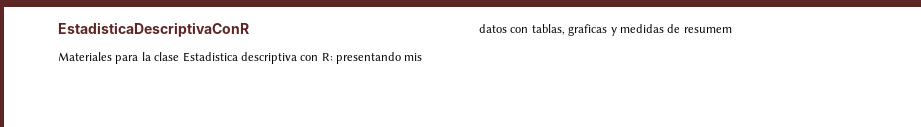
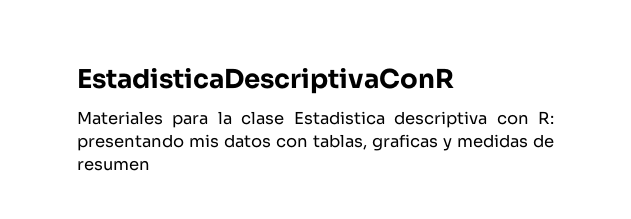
- Materiales para la clase Estadistica descriptiva con R: presentando mis datos con tablas, graficas y medidas de resumem
+ Materiales para la clase Estadistica descriptiva con R: presentando mis datos con tablas, graficas y medidas de resumen

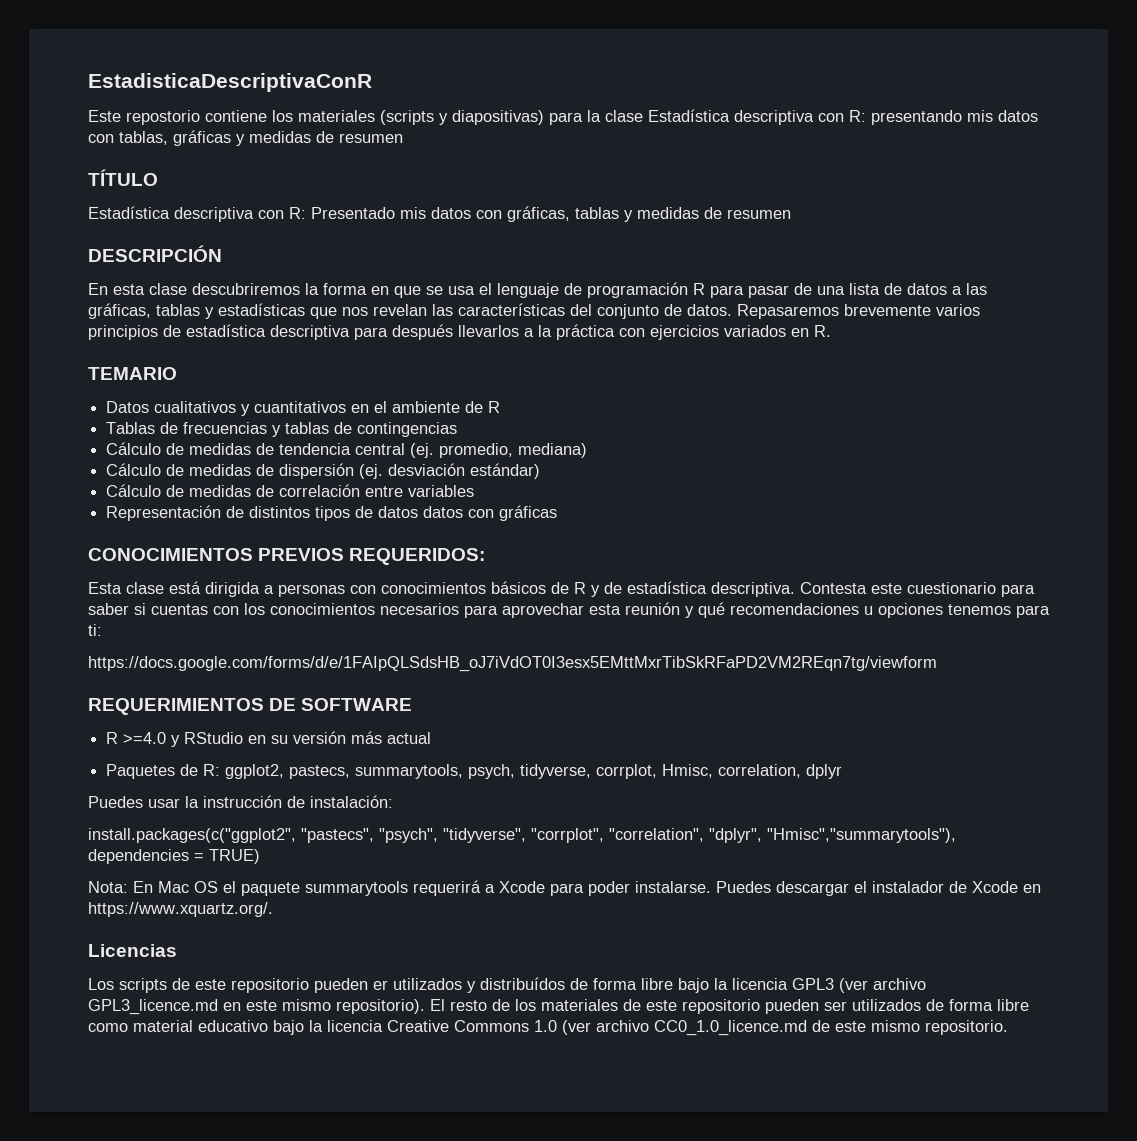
- Materiales para la clase Estadistica descriptiva con R: presentando mis datos con tablas, graficas y medidas de resumen
+ Este repostorio contiene los materiales (scripts y diapositivas) para la clase Estadística descriptiva con R: presentando mis datos con tablas, gráficas y medidas de resumen
+ TÍTULO
+ Estadística descriptiva con R: Presentado mis datos con gráficas, tablas y medidas de resumen
+ DESCRIPCIÓN
+ En esta clase descubriremos la forma en que se usa el lenguaje de programación R para pasar de una lista de datos a las gráficas, tablas y estadísticas que nos revelan las características del conjunto de datos. Repasaremos brevemente varios principios de estadística descriptiva para después llevarlos a la práctica con ejercicios variados en R.
+ TEMARIO
+ Datos cualitativos y cuantitativos en el ambiente de R
+ Tablas de frecuencias y tablas de contingencias
+ Cálculo de medidas de tendencia central (ej. promedio, mediana)
+ Cálculo de medidas de dispersión (ej. desviación estándar)
+ Cálculo de medidas de correlación entre variables
+ Representación de distintos tipos de datos datos con gráficas
+ CONOCIMIENTOS PREVIOS REQUERIDOS:
+ Esta clase está dirigida a personas con conocimientos básicos de R y de estadística descriptiva. Contesta este cuestionario para saber si cuentas con los conocimientos necesarios para aprovechar esta reunión y qué recomendaciones u opciones tenemos para ti:
+ https://docs.google.com/forms/d/e/1FAIpQLSdsHB_oJ7iVdOT0I3esx5EMttMxrTibSkRFaPD2VM2REqn7tg/viewform
+ REQUERIMIENTOS DE SOFTWARE
+ R >=4.0 y RStudio en su versión más actual
+ Paquetes de R: ggplot2, pastecs, summarytools, psych, tidyverse, corrplot, Hmisc, correlation, dplyr
+ Puedes usar la instrucción de instalación:
+ install.packages(c("ggplot2", "pastecs", "psych", "tidyverse", "corrplot", "correlation", "dplyr", "Hmisc","summarytools"), dependencies = TRUE)
+ Nota: En Mac OS el paquete summarytools requerirá a Xcode para poder instalarse. Puedes descargar el instalador de Xcode en https://www.xquartz.org/.
+ Licencias
+ Los scripts de este repositorio pueden er utilizados y distribuídos de forma libre bajo la licencia GPL3 (ver archivo GPL3_licence.md en este mismo repositorio). El resto de los materiales de este repositorio pueden ser utilizados de forma libre como material educativo bajo la licencia Creative Commons 1.0 (ver archivo CC0_1.0_licence.md de este mismo repositorio.

